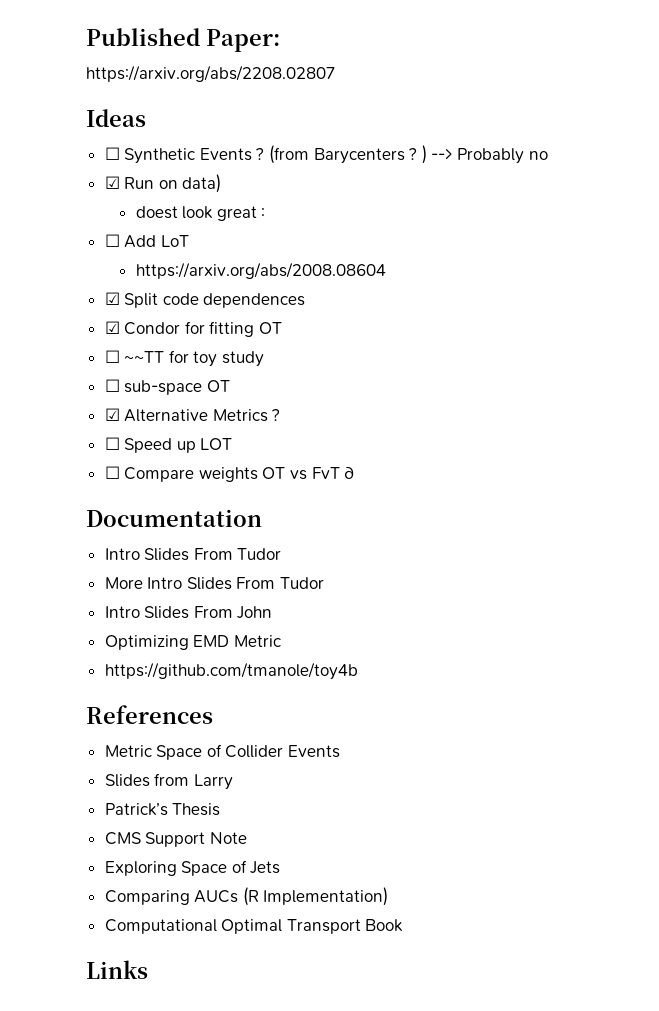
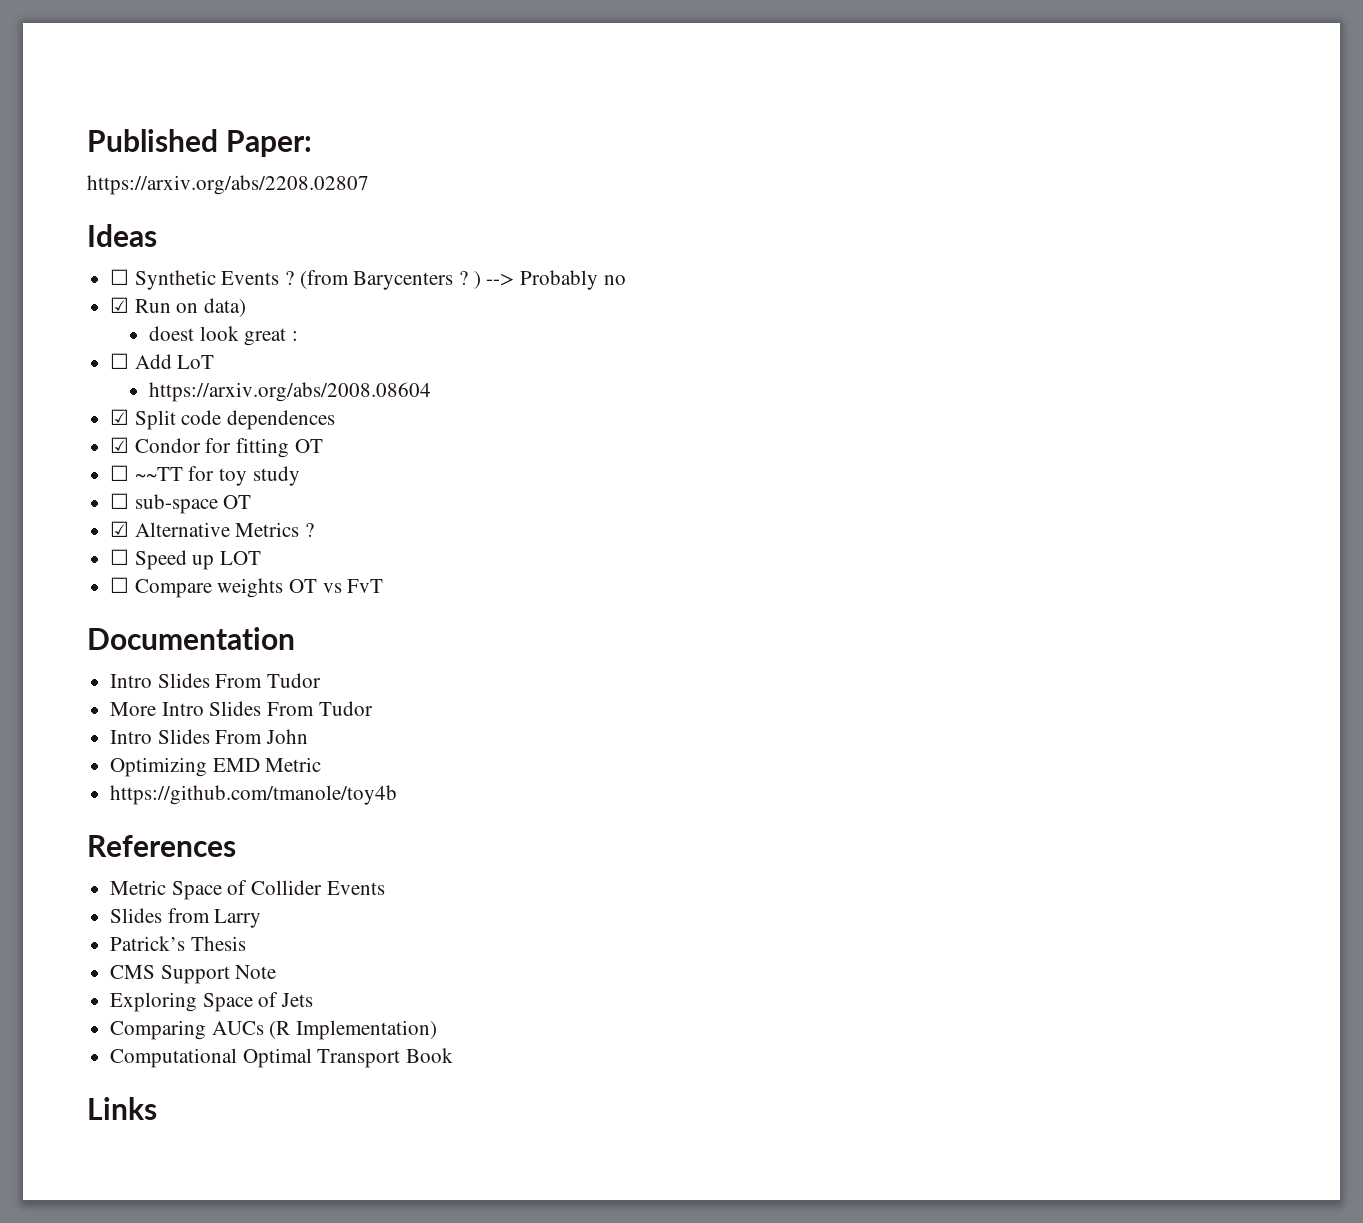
- ☐ Compare weights OT vs FvT ∂
+ ☐ Compare weights OT vs FvT

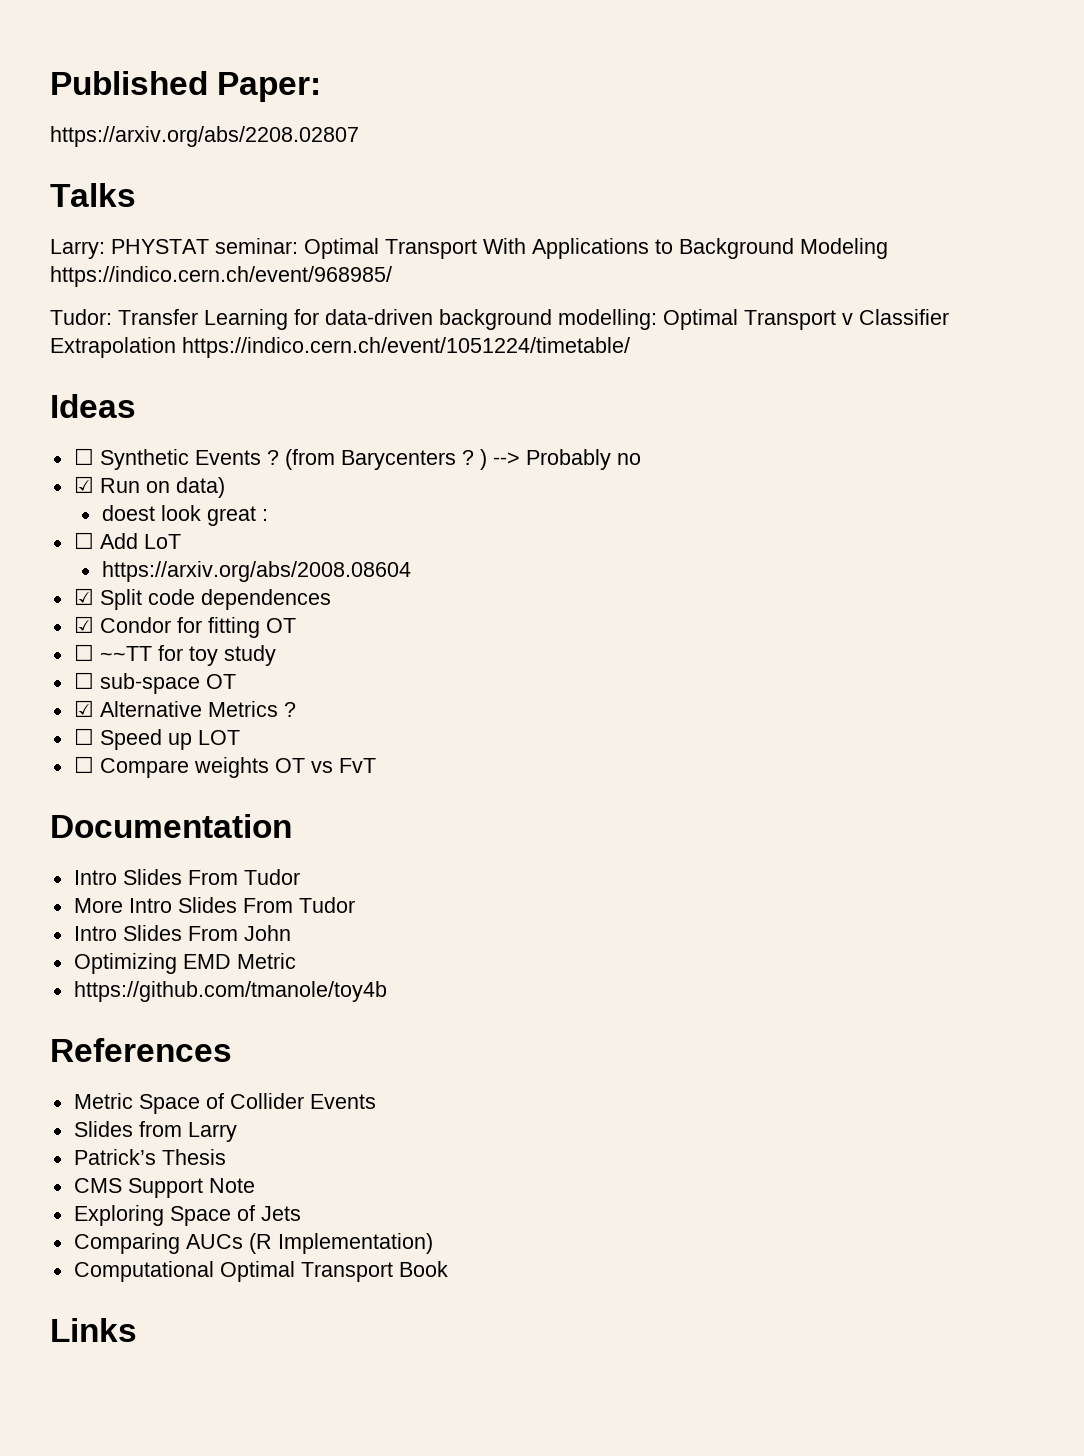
+ Talks
+ Larry: PHYSTAT seminar: Optimal Transport With Applications to Background Modeling https://indico.cern.ch/event/968985/
+ Tudor: Transfer Learning for data-driven background modelling: Optimal Transport v Classifier Extrapolation https://indico.cern.ch/event/1051224/timetable/

